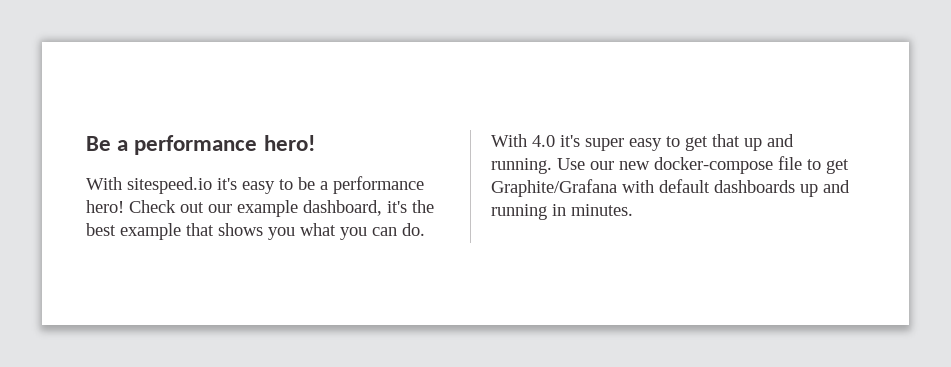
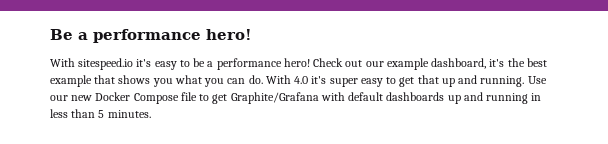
- Use our new docker-compose file to get Graphite/Grafana with default dashboards up and running in minutes.
+ Use our new Docker Compose file to get Graphite/Grafana with default dashboards up and running in less than 5 minutes.

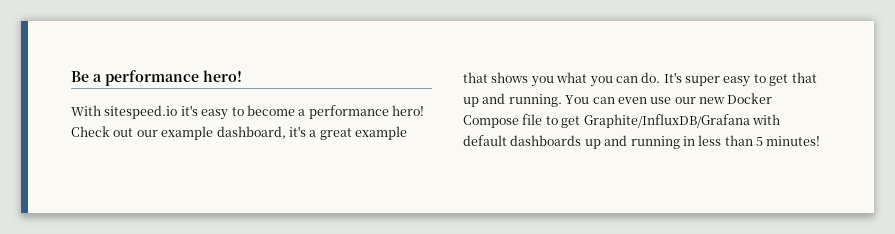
- With sitespeed.io it's easy to be a performance hero!
+ With sitespeed.io it's easy to become a performance hero!
- Check out our example dashboard, it's the best example that shows you what you can do.
+ Check out our example dashboard, it's a great example that shows you what you can do.
- With 4.0 it's super easy to get that up and running.
+ It's super easy to get that up and running.
- Use our new Docker Compose file to get Graphite/Grafana with default dashboards up and running in less than 5 minutes.
+ You can even use our new Docker Compose file to get Graphite/InfluxDB/Grafana with default dashboards up and running in less than 5 minutes!

